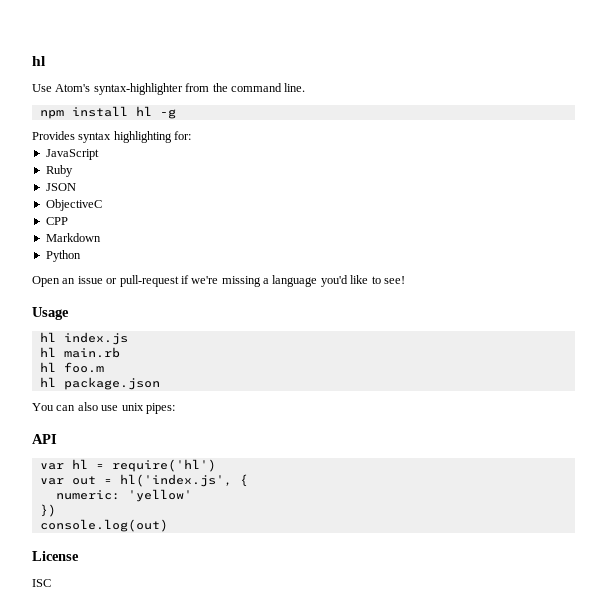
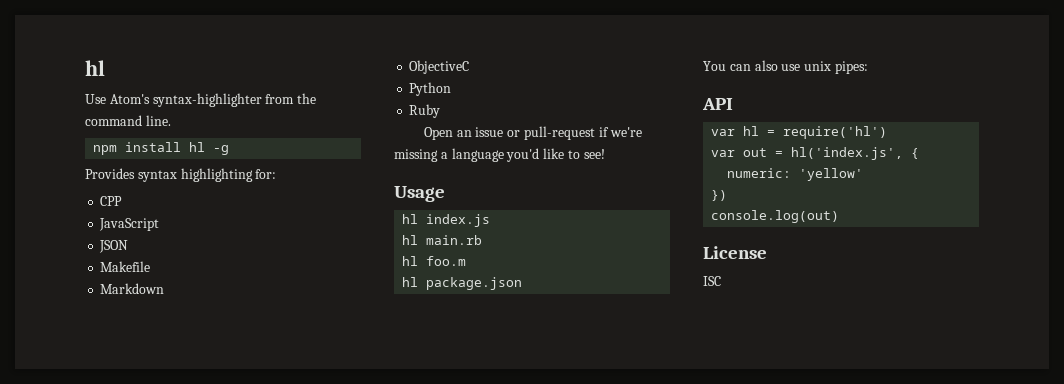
+ CPP
- Ruby
- ObjectiveC
- CPP
+ Makefile
+ ObjectiveC
+ Ruby

